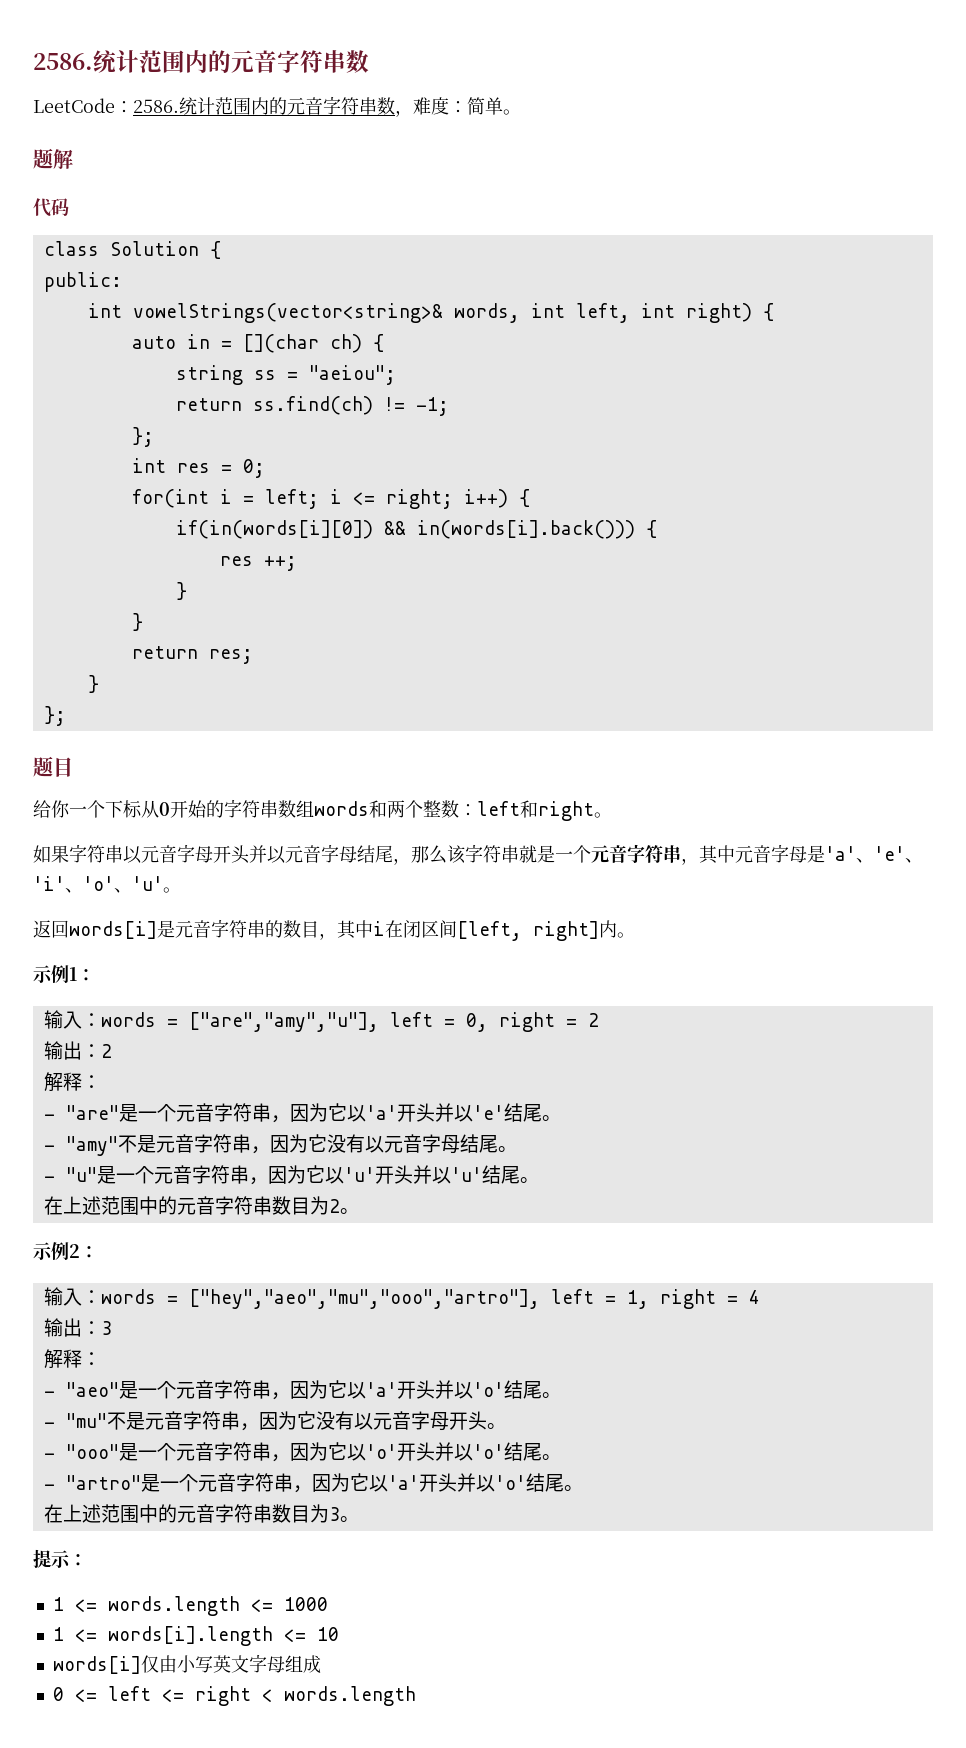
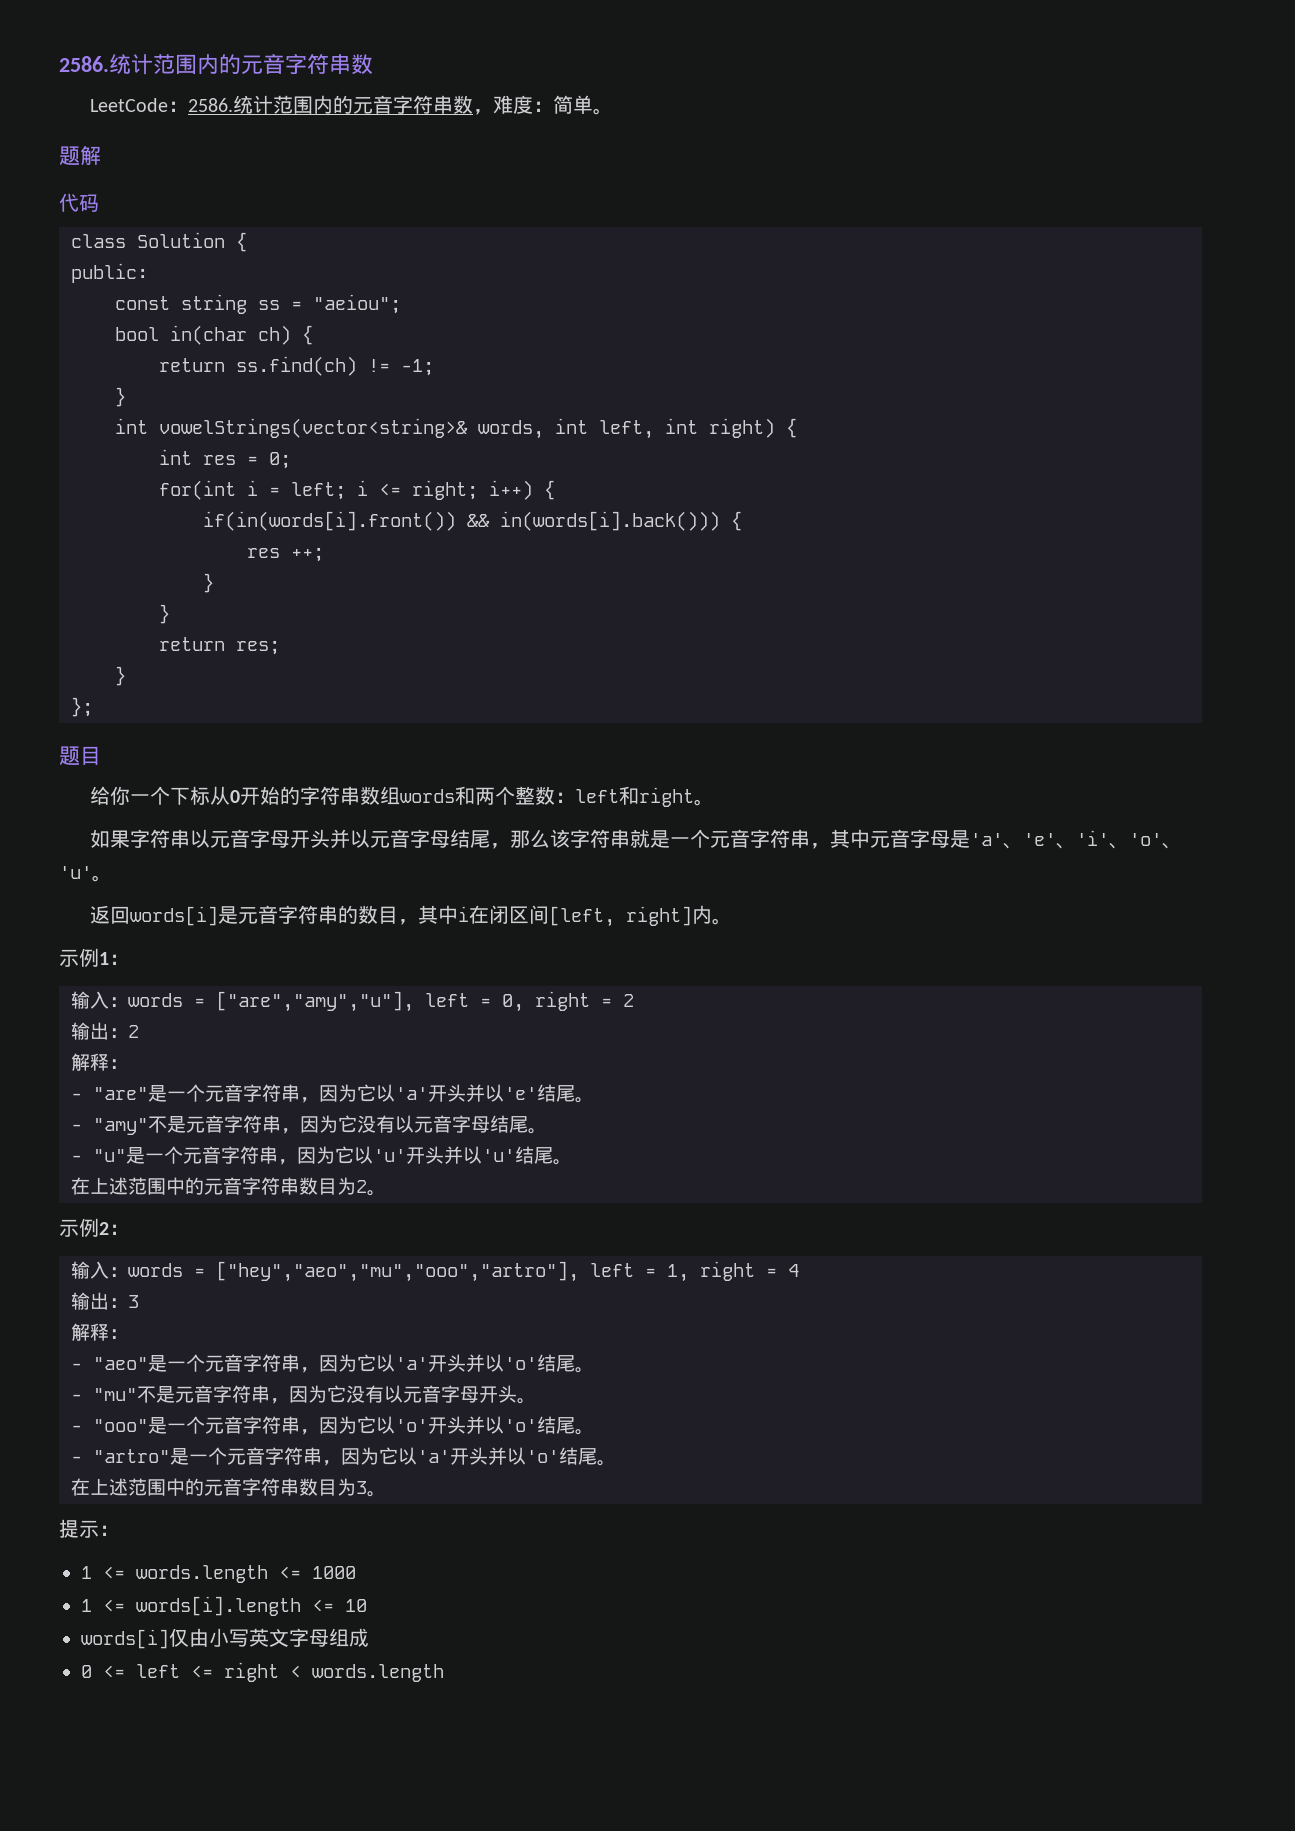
+ const string ss = "aeiou";
+ bool in(char ch) {
+ return ss.find(ch) != -1;
+ }
- auto in = [](char ch) {
- string ss = "aeiou";
- return ss.find(ch) != -1;
- };
- if(in(words[i][0]) && in(words[i].back())) {
+ if(in(words[i].front()) && in(words[i].back())) {

